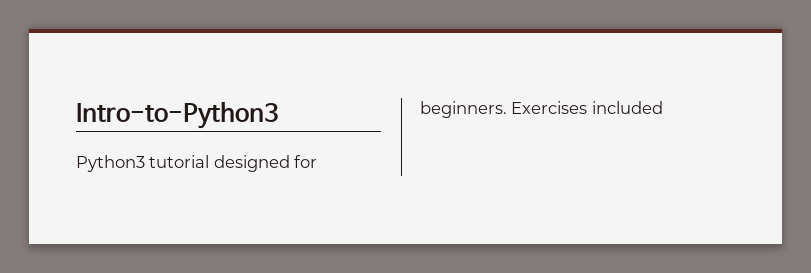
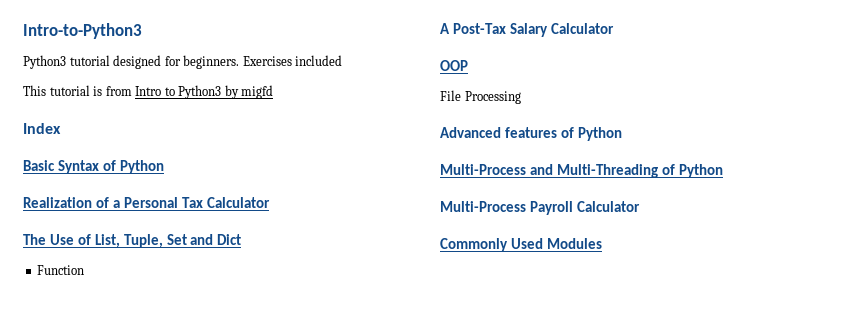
+ This tutorial is from Intro to Python3 by migfd
+ Index
+ Basic Syntax of Python
+ Realization of a Personal Tax Calculator
+ The Use of List, Tuple, Set and Dict
+ Function
+ A Post-Tax Salary Calculator
+ OOP
+ File Processing
+ Advanced features of Python
+ Multi-Process and Multi-Threading of Python
+ Multi-Process Payroll Calculator
+ Commonly Used Modules

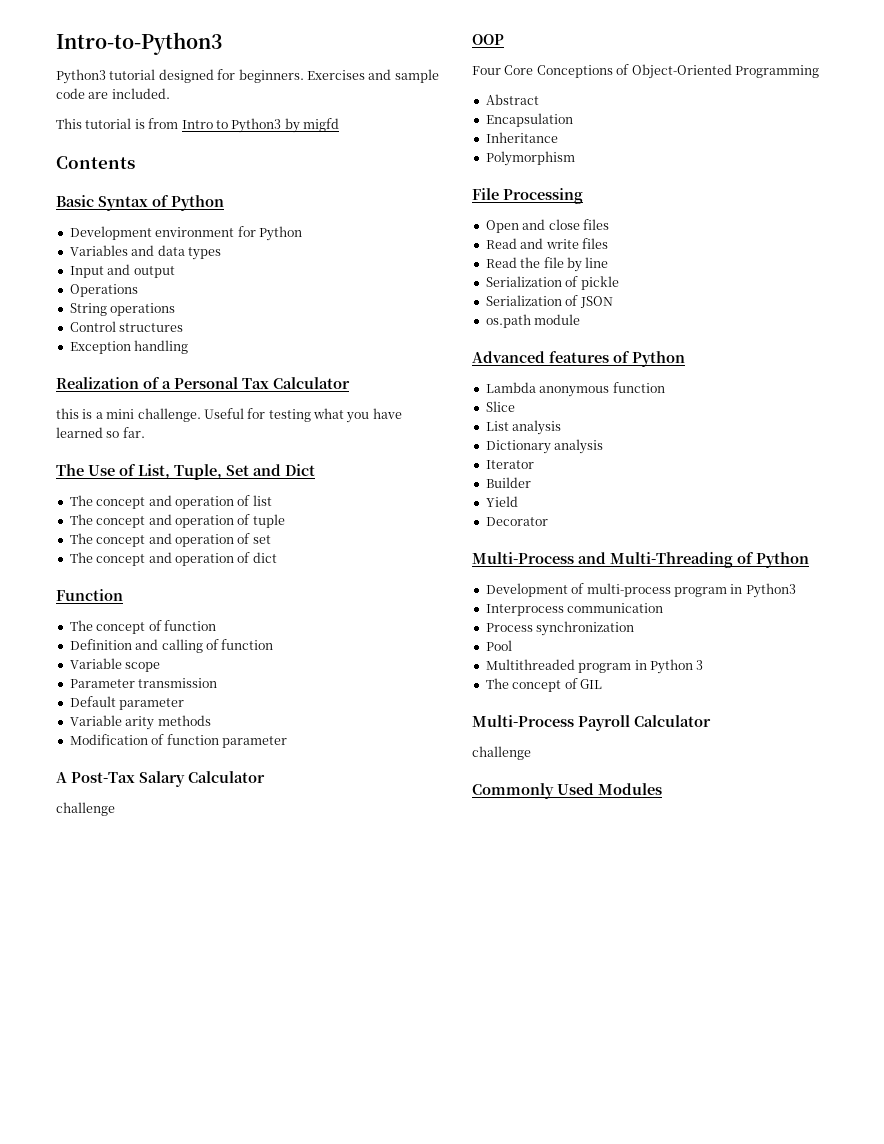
- Exercises included
+ Exercises and sample code are included.
- Index
+ Contents
+ Development environment for Python
+ Variables and data types
+ Input and output
+ Operations
+ String operations
+ Control structures
+ Exception handling
+ this is a mini challenge. Useful for testing what you have learned so far.
+ The concept and operation of list
+ The concept and operation of tuple
+ The concept and operation of set
+ The concept and operation of dict
  Function
+ The concept of function
+ Definition and calling of function
+ Variable scope
+ Parameter transmission
+ Default parameter
+ Variable arity methods
+ Modification of function parameter
  A Post-Tax Salary Calculator
+ challenge
+ Four Core Conceptions of Object-Oriented Programming
+ Abstract
+ Encapsulation
+ Inheritance
+ Polymorphism
  File Processing
+ Open and close files
+ Read and write files
+ Read the file by line
+ Serialization of pickle
+ Serialization of JSON
+ os.path module
  Advanced features of Python
+ Lambda anonymous function
+ Slice
+ List analysis
+ Dictionary analysis
+ Iterator
+ Builder
+ Yield
+ Decorator
+ Development of multi-process program in Python3
+ Interprocess communication
+ Process synchronization
+ Pool
+ Multithreaded program in Python 3
+ The concept of GIL
  Multi-Process Payroll Calculator
+ challenge

